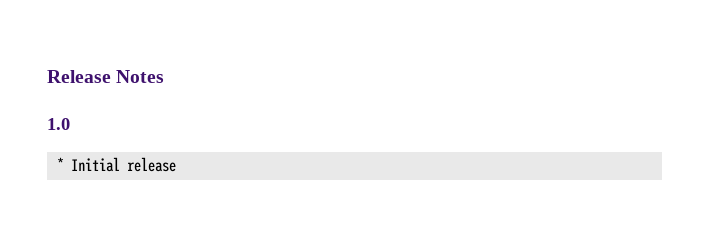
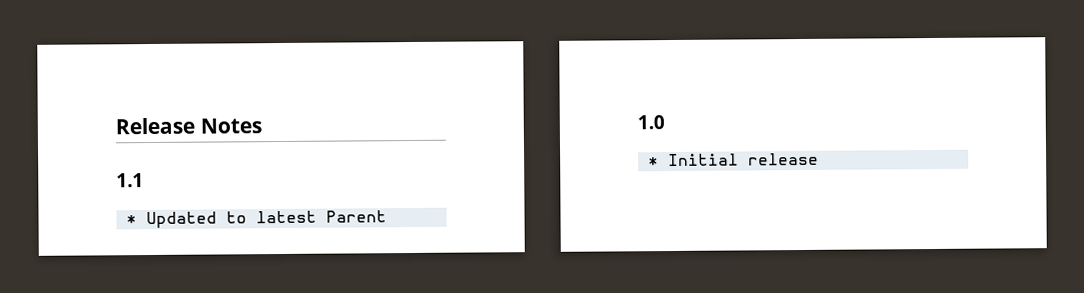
+ 1.1
+ * Updated to latest Parent

